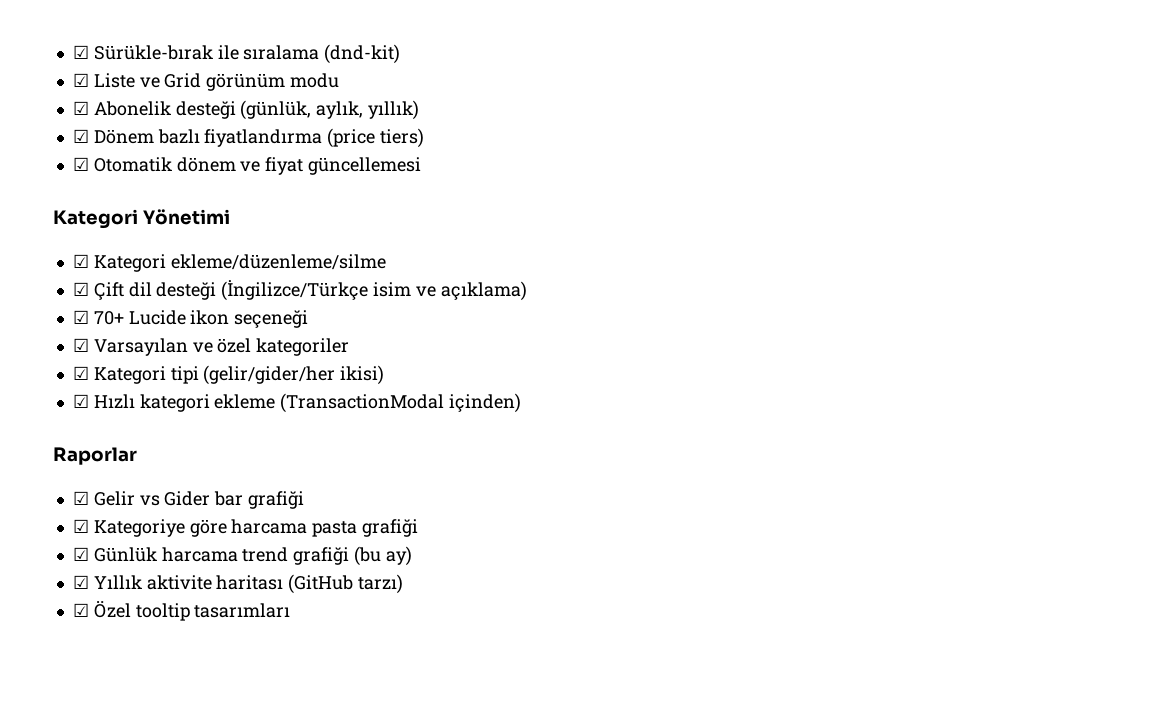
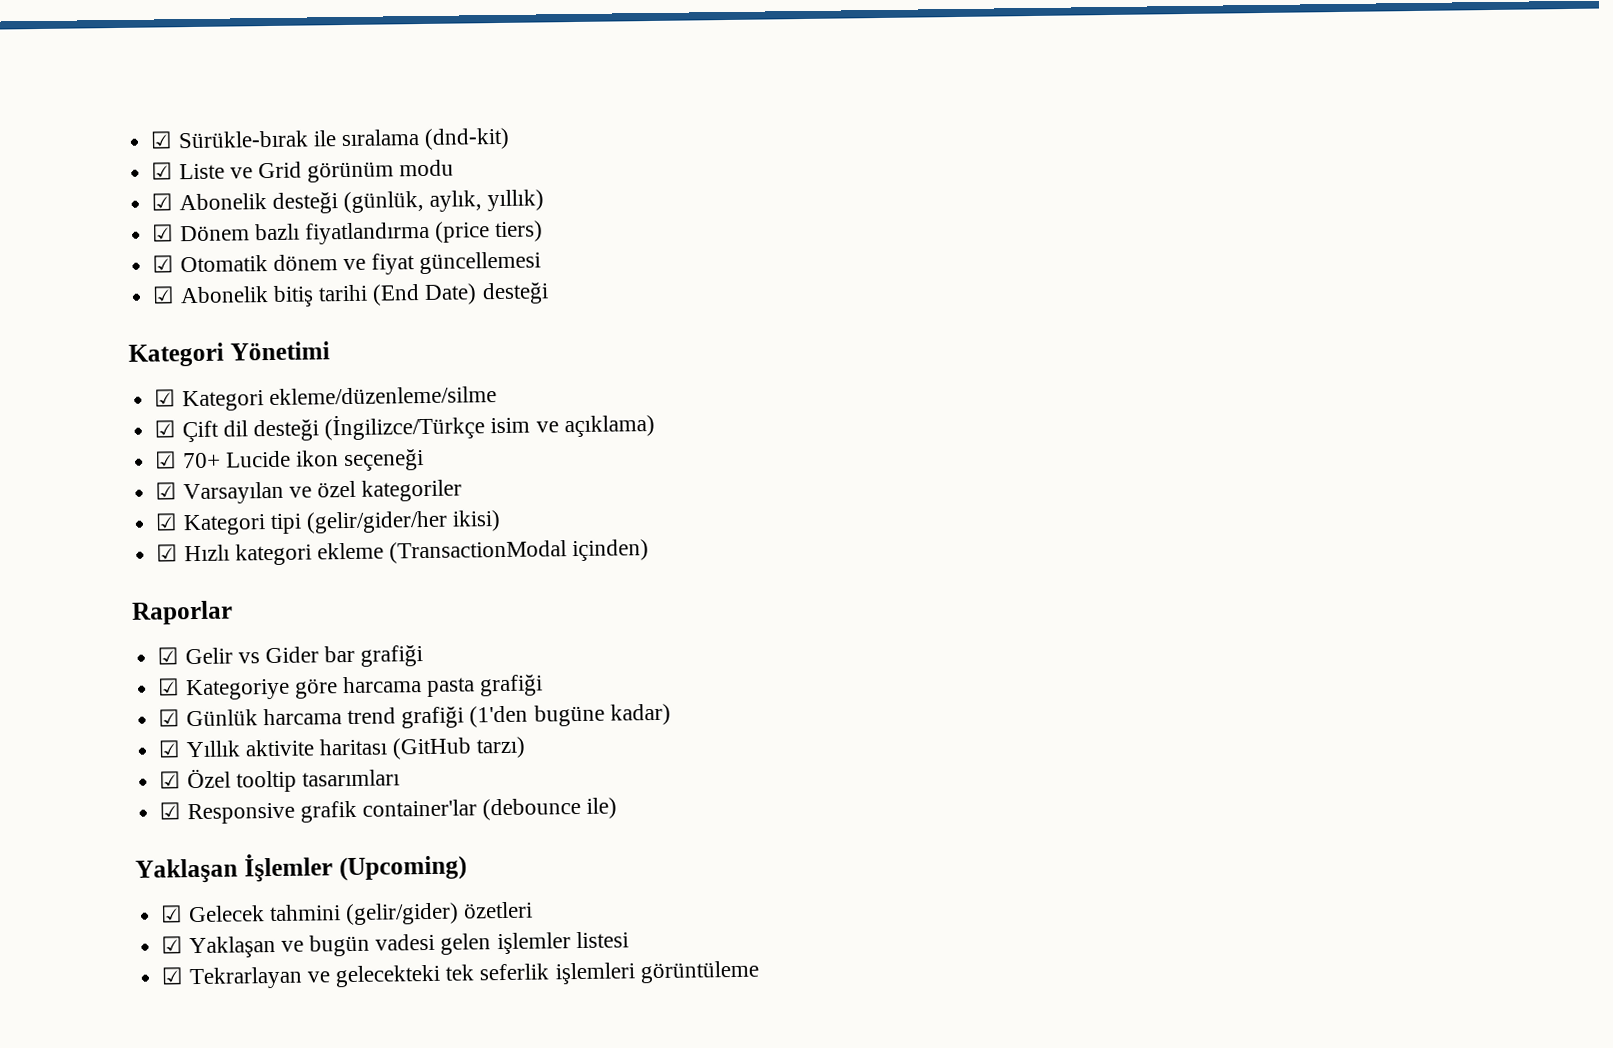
+ ☑ Abonelik bitiş tarihi (End Date) desteği
- ☑ Günlük harcama trend grafiği (bu ay)
+ ☑ Günlük harcama trend grafiği (1'den bugüne kadar)
+ ☑ Responsive grafik container'lar (debounce ile)
+ Yaklaşan İşlemler (Upcoming)
+ ☑ Gelecek tahmini (gelir/gider) özetleri
+ ☑ Yaklaşan ve bugün vadesi gelen işlemler listesi
+ ☑ Tekrarlayan ve gelecekteki tek seferlik işlemleri görüntüleme

